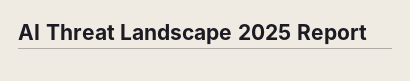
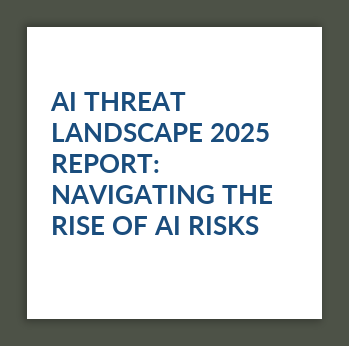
- AI Threat Landscape 2025 Report
+ AI THREAT LANDSCAPE 2025 REPORT: NAVIGATING THE RISE OF AI RISKS

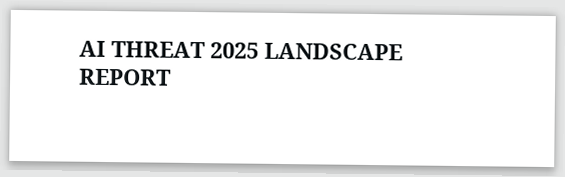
- AI THREAT LANDSCAPE 2025 REPORT: NAVIGATING THE RISE OF AI RISKS
+ AI THREAT 2025 LANDSCAPE REPORT

